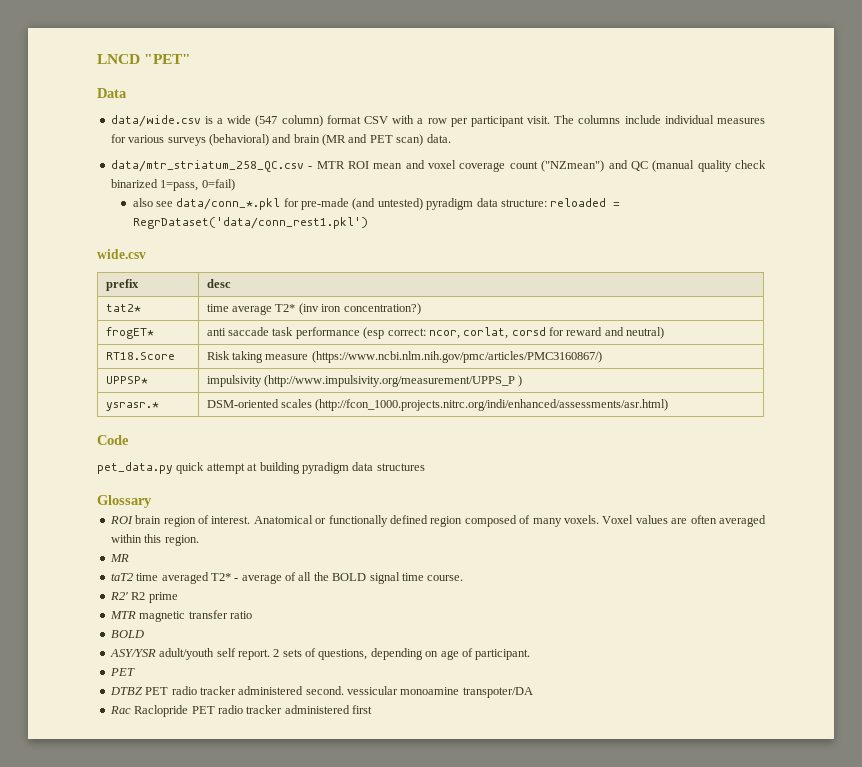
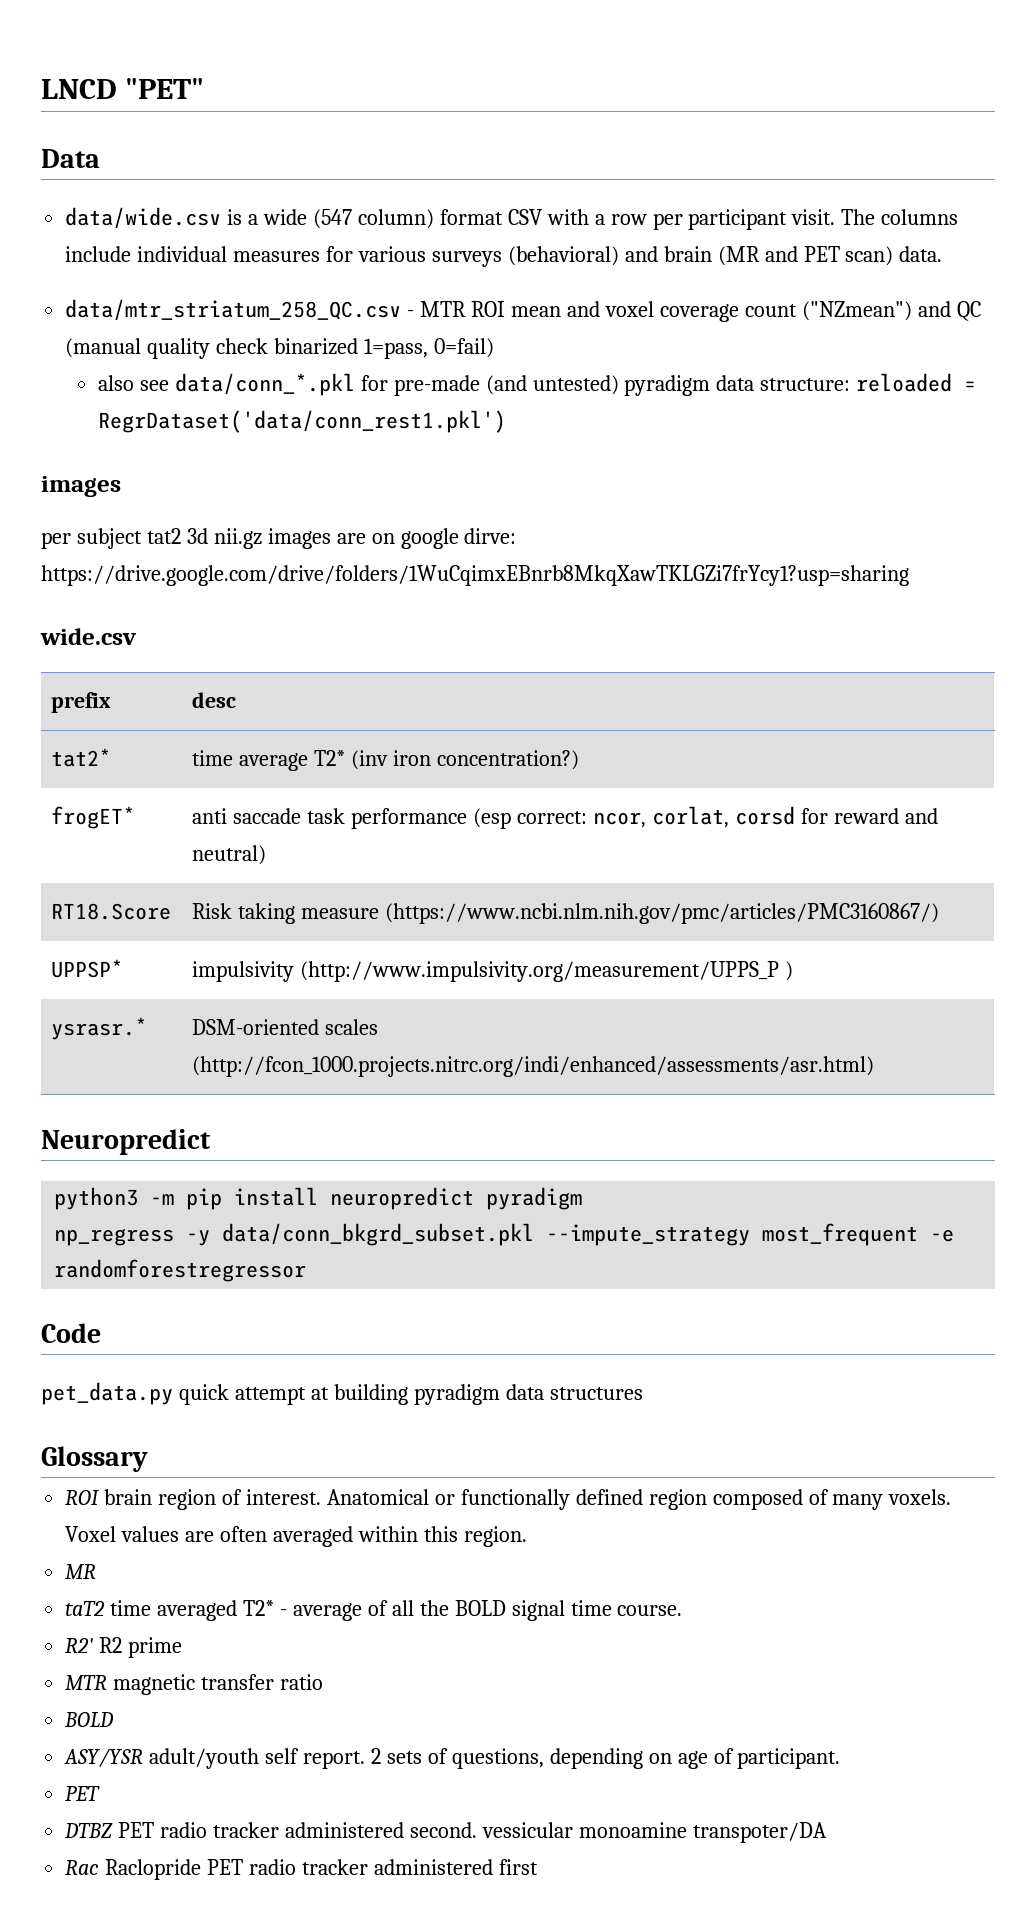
  also see data/conn_*.pkl for pre-made (and untested) pyradigm data structure: reloaded = RegrDataset('data/conn_rest1.pkl')
+ images
+ per subject tat2 3d nii.gz images are on google dirve: https://drive.google.com/drive/folders/1WuCqimxEBnrb8MkqXawTKLGZi7frYcy1?usp=sharing
+ Neuropredict
+ python3 -m pip install neuropredict pyradigm
+ np_regress -y data/conn_bkgrd_subset.pkl --impute_strategy most_frequent -e randomforestregressor

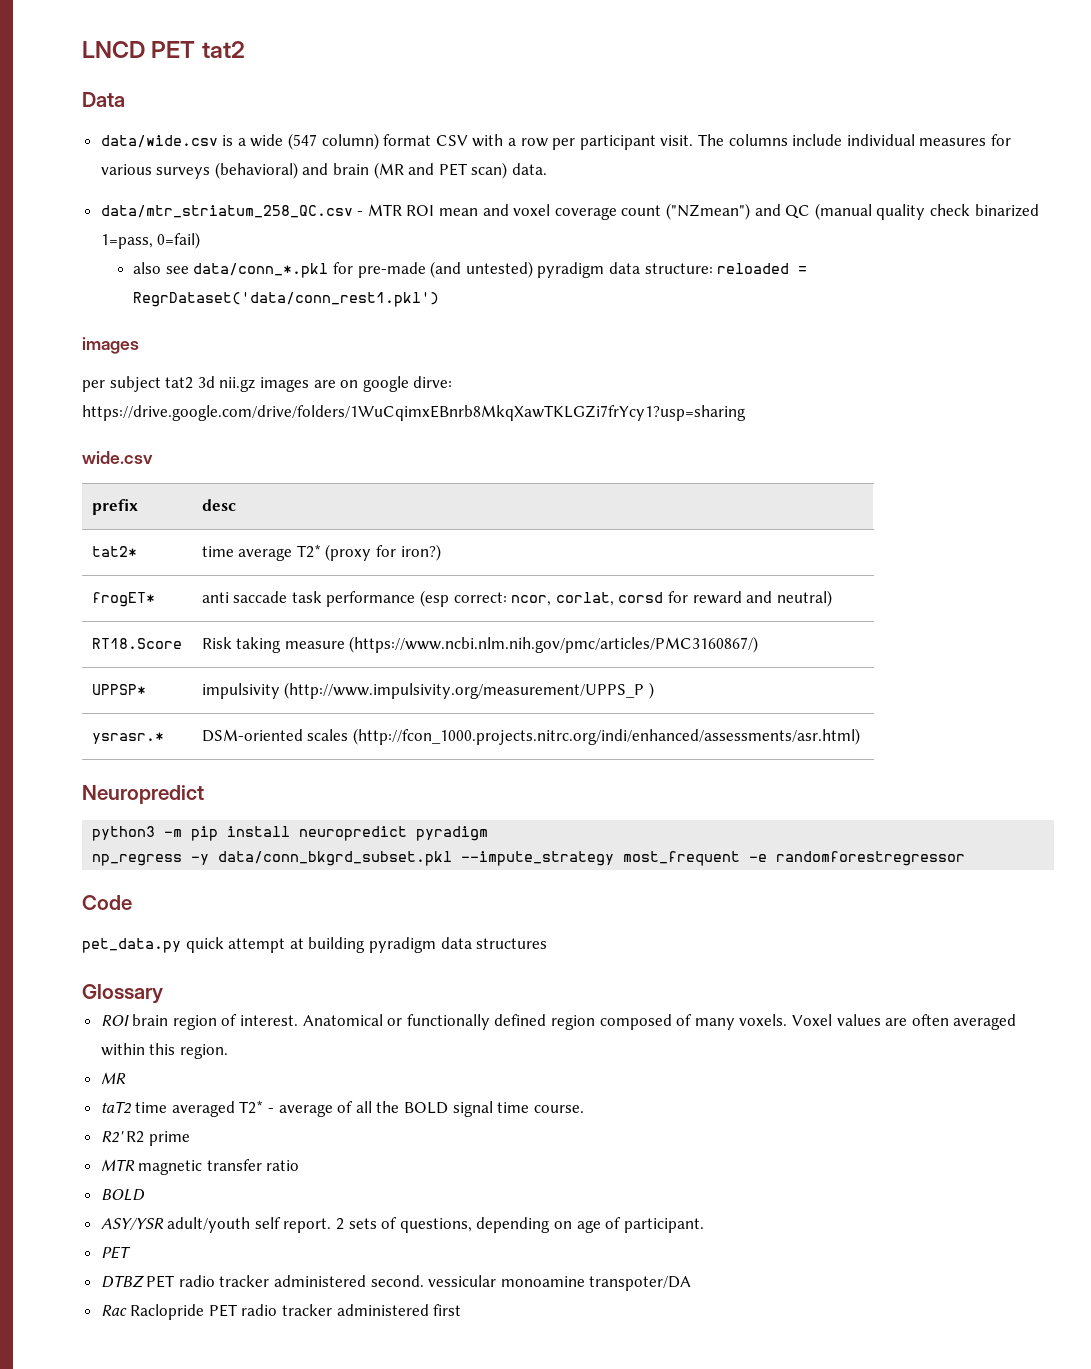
- LNCD "PET"
+ LNCD PET tat2
- tat2* | time average T2* (inv iron concentration?)
+ tat2* | time average T2* (proxy for iron?)

